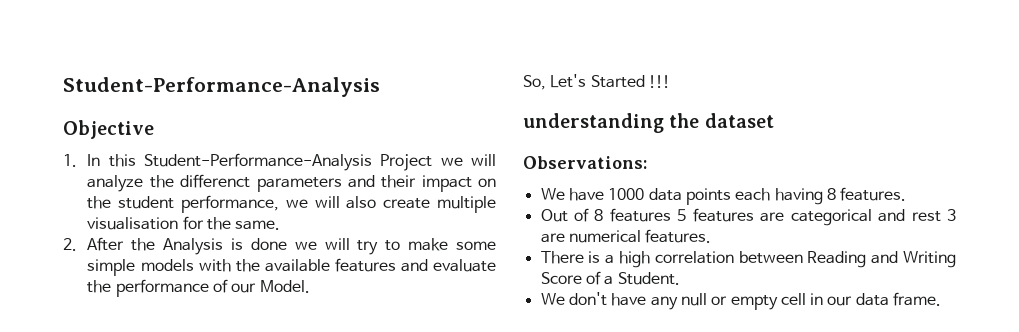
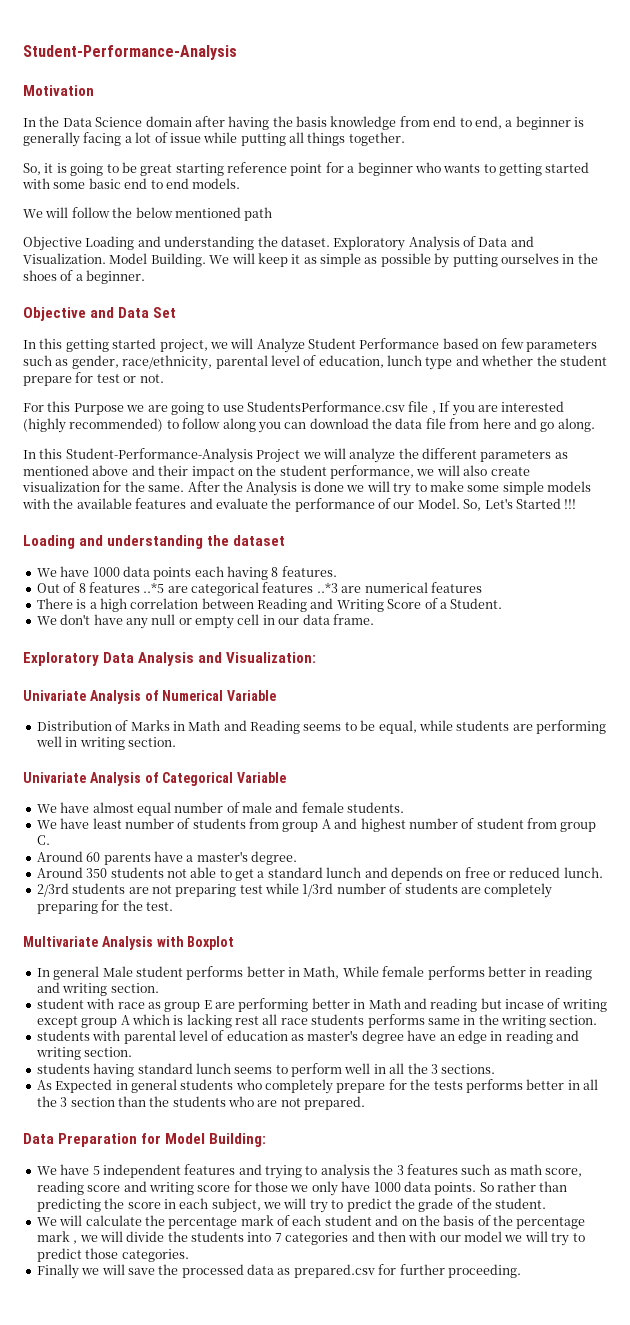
- Objective
- 1. In this Student-Performance-Analysis Project we will analyze the differenct parameters and their impact on the student performance, we will also create multiple visualisation for the same.
- 2. After the Analysis is done we will try to make some simple models with the available features and evaluate the performance of our Model.
- So, Let's Started !!!
+ Motivation
+ In the Data Science domain after having the basis knowledge from end to end, a beginner is generally facing a lot of issue while putting all things together.
+ So, it is going to be great starting reference point for a beginner who wants to getting started with some basic end to end models.
+ We will follow the below mentioned path
+ Objective Loading and understanding the dataset. Exploratory Analysis of Data and Visualization. Model Building. We will keep it as simple as possible by putting ourselves in the shoes of a beginner.
+ Objective and Data Set
+ In this getting started project, we will Analyze Student Performance based on few parameters such as gender, race/ethnicity, parental level of education, lunch type and whether the student prepare for test or not.
+ For this Purpose we are going to use StudentsPerformance.csv file , If you are interested (highly recommended) to follow along you can download the data file from here and go along.
+ In this Student-Performance-Analysis Project we will analyze the different parameters as mentioned above and their impact on the student performance, we will also create visualization for the same. After the Analysis is done we will try to make some simple models with the available features and evaluate the performance of our Model. So, Let's Started !!!
- understanding the dataset
+ Loading and understanding the dataset
- Observations:
- Out of 8 features 5 features are categorical and rest 3 are numerical features.
+ Out of 8 features ..*5 are categorical features ..*3 are numerical features
+ Exploratory Data Analysis and Visualization:
+ Univariate Analysis of Numerical Variable
+ Distribution of Marks in Math and Reading seems to be equal, while students are performing well in writing section.
+ Univariate Analysis of Categorical Variable
+ We have almost equal number of male and female students.
+ We have least number of students from group A and highest number of student from group C.
+ Around 60 parents have a master's degree.
+ Around 350 students not able to get a standard lunch and depends on free or reduced lunch.
+ 2/3rd students are not preparing test while 1/3rd number of students are completely preparing for the test.
+ Multivariate Analysis with Boxplot
+ In general Male student performs better in Math, While female performs better in reading and writing section.
+ student with race as group E are performing better in Math and reading but incase of writing except group A which is lacking rest all race students performs same in the writing section.
+ students with parental level of education as master's degree have an edge in reading and writing section.
+ students having standard lunch seems to perform well in all the 3 sections.
+ As Expected in general students who completely prepare for the tests performs better in all the 3 section than the students who are not prepared.
+ Data Preparation for Model Building:
+ We have 5 independent features and trying to analysis the 3 features such as math score, reading score and writing score for those we only have 1000 data points. So rather than predicting the score in each subject, we will try to predict the grade of the student.
+ We will calculate the percentage mark of each student and on the basis of the percentage mark , we will divide the students into 7 categories and then with our model we will try to predict those categories.
+ Finally we will save the processed data as prepared.csv for further proceeding.

